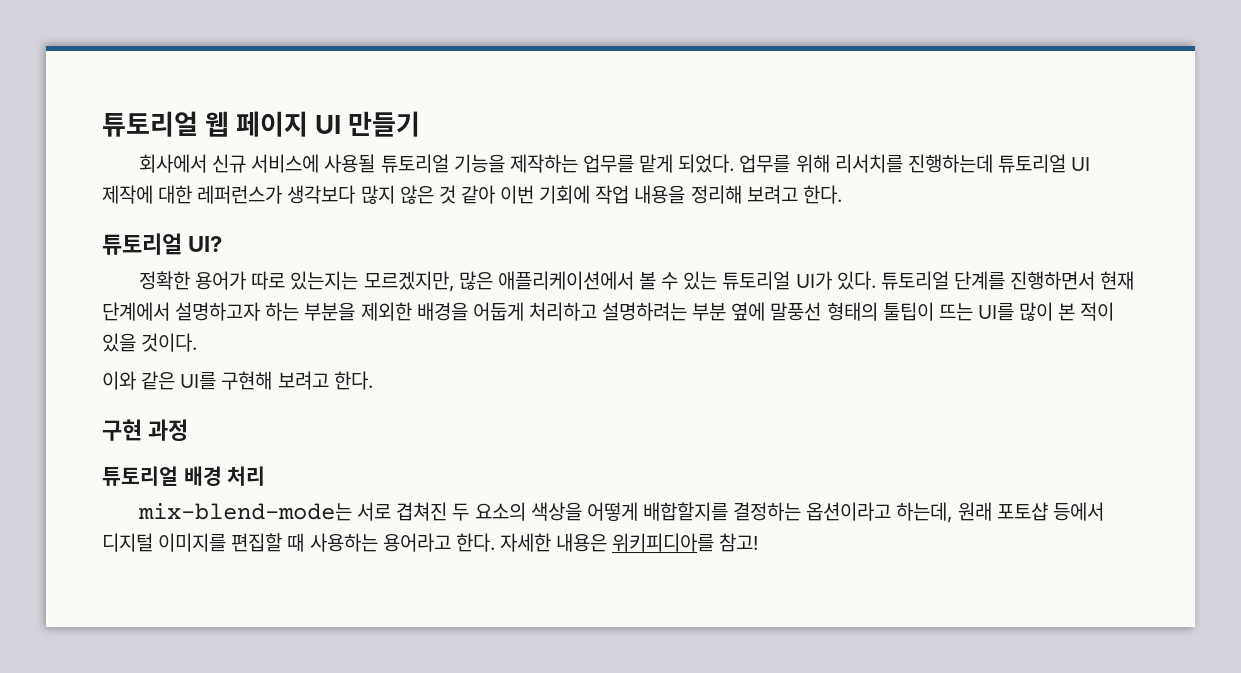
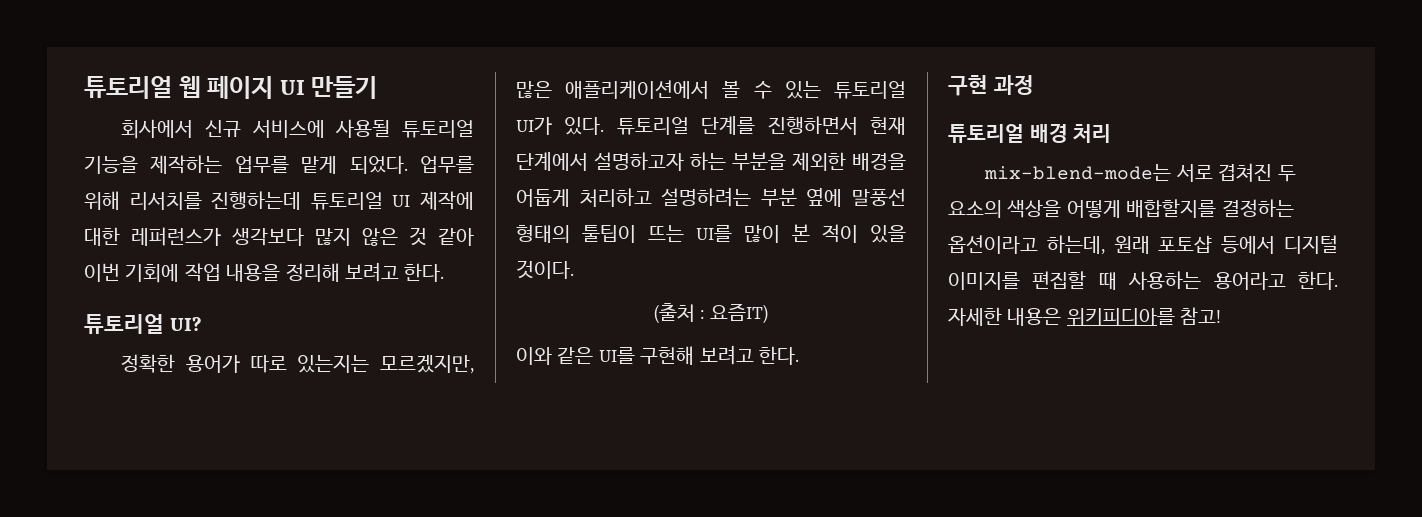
+ (출처 : 요즘IT)

